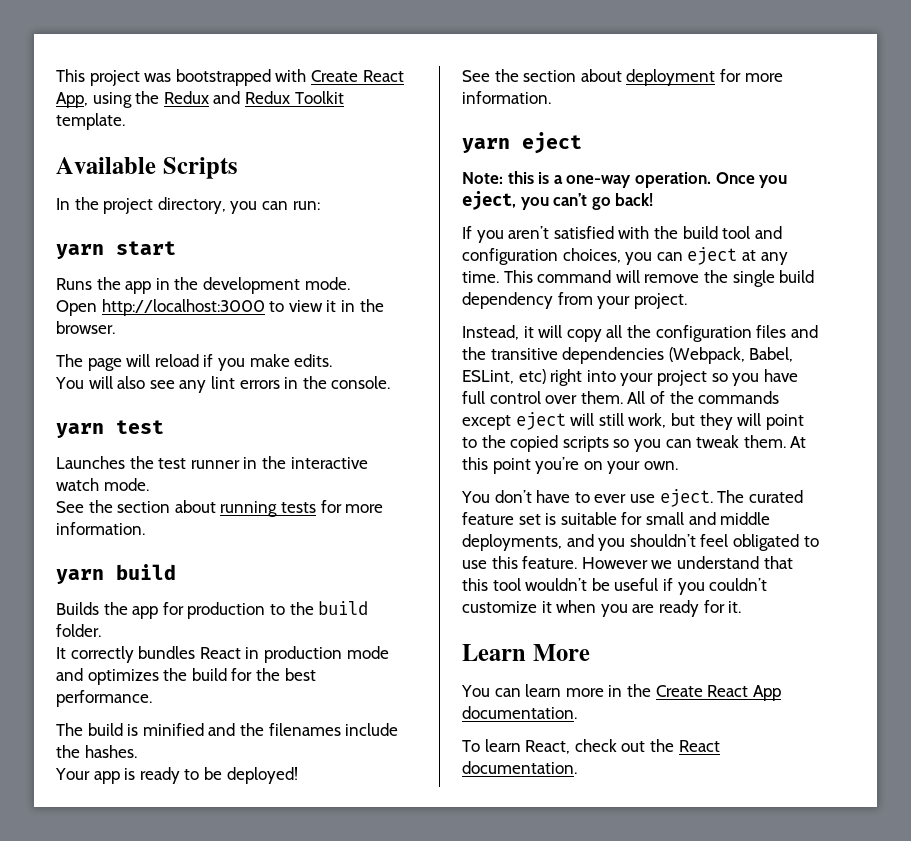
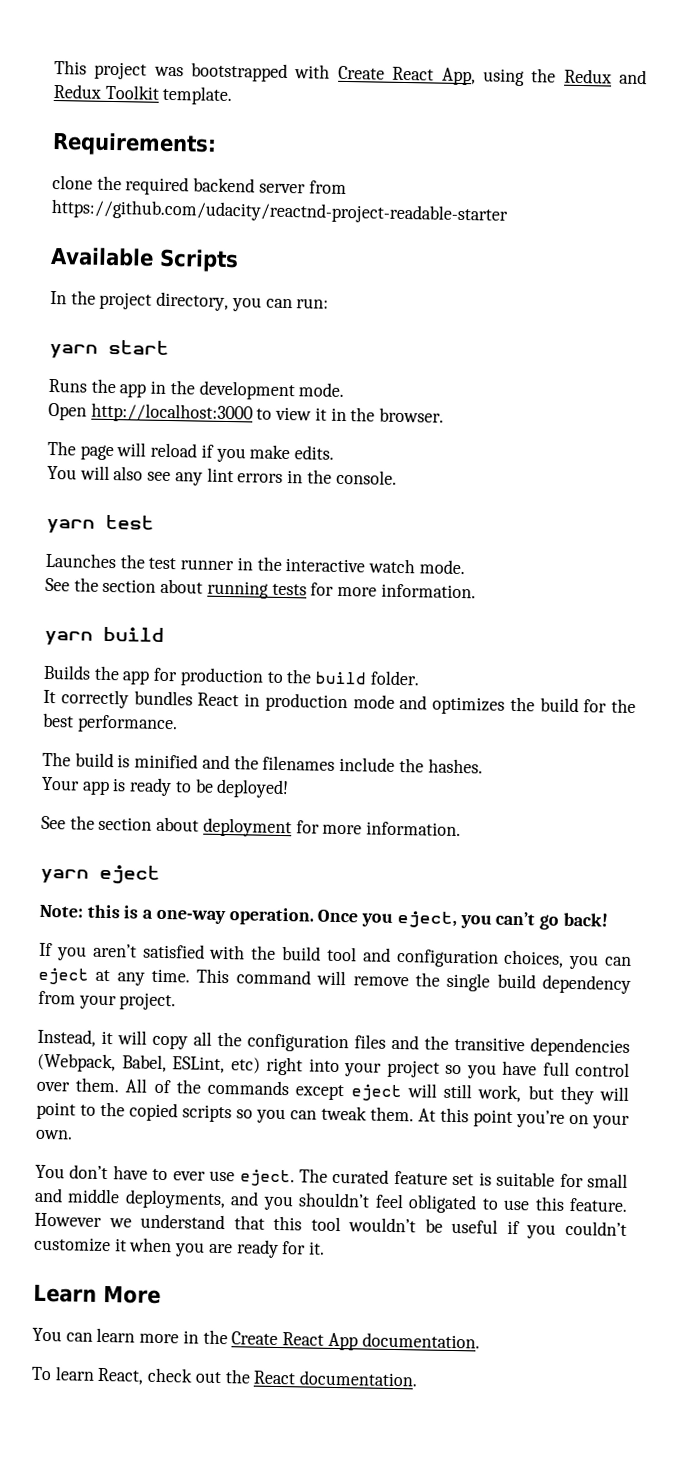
+ Requirements:
+ clone the required backend server from https://github.com/udacity/reactnd-project-readable-starter

